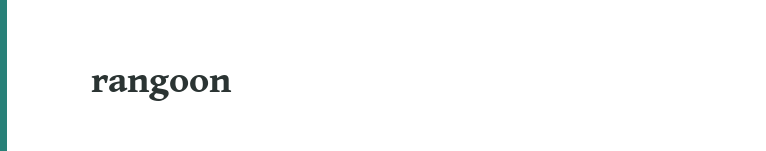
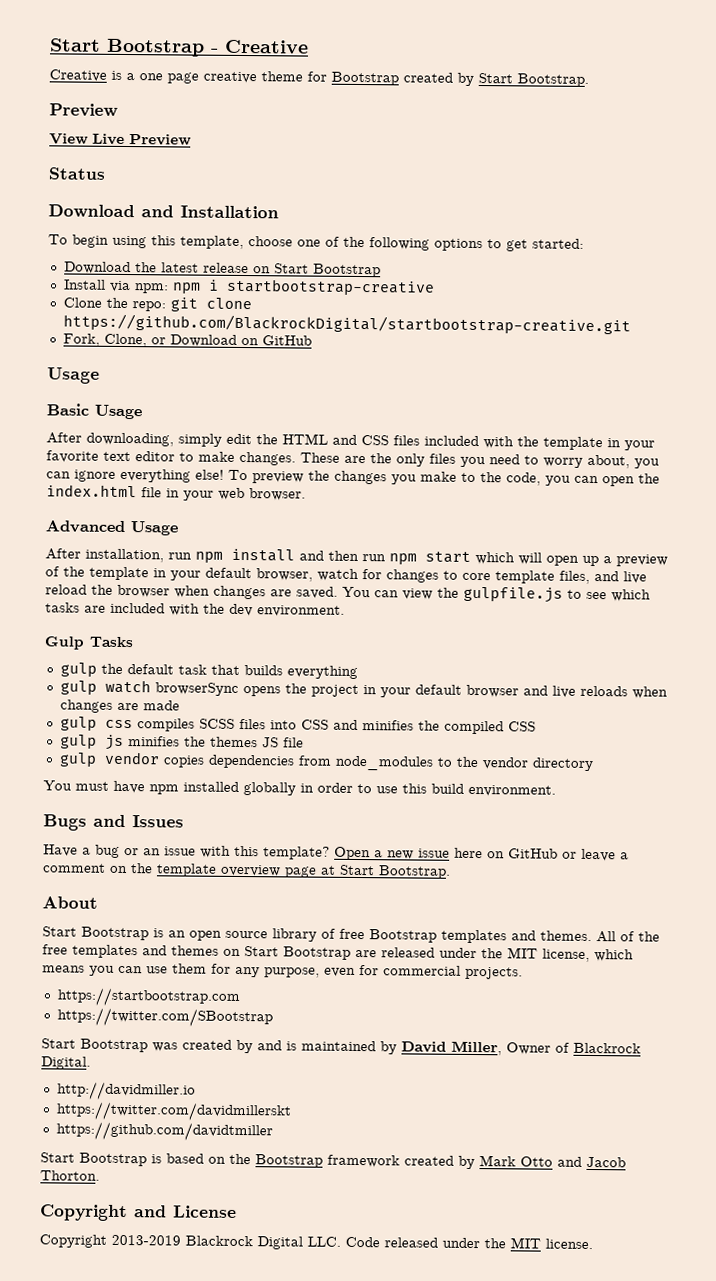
- rangoon
+ Start Bootstrap - Creative
+ Creative is a one page creative theme for Bootstrap created by Start Bootstrap.
+ Preview
+ View Live Preview
+ Status
+ Download and Installation
+ To begin using this template, choose one of the following options to get started:
+ Download the latest release on Start Bootstrap
+ Install via npm: npm i startbootstrap-creative
+ Clone the repo: git clone https://github.com/BlackrockDigital/startbootstrap-creative.git
+ Fork, Clone, or Download on GitHub
+ Usage
+ Basic Usage
+ After downloading, simply edit the HTML and CSS files included with the template in your favorite text editor to make changes. These are the only files you need to worry about, you can ignore everything else! To preview the changes you make to the code, you can open the index.html file in your web browser.
+ Advanced Usage
+ After installation, run npm install and then run npm start which will open up a preview of the template in your default browser, watch for changes to core template files, and live reload the browser when changes are saved. You can view the gulpfile.js to see which tasks are included with the dev environment.
+ Gulp Tasks
+ gulp the default task that builds everything
+ gulp watch browserSync opens the project in your default browser and live reloads when changes are made
+ gulp css compiles SCSS files into CSS and minifies the compiled CSS
+ gulp js minifies the themes JS file
+ gulp vendor copies dependencies from node_modules to the vendor directory
+ You must have npm installed globally in order to use this build environment.
+ Bugs and Issues
+ Have a bug or an issue with this template? Open a new issue here on GitHub or leave a comment on the template overview page at Start Bootstrap.
+ About
+ Start Bootstrap is an open source library of free Bootstrap templates and themes. All of the free templates and themes on Start Bootstrap are released under the MIT license, which means you can use them for any purpose, even for commercial projects.
+ https://startbootstrap.com
+ https://twitter.com/SBootstrap
+ Start Bootstrap was created by and is maintained by David Miller, Owner of Blackrock Digital.
+ http://davidmiller.io
+ https://twitter.com/davidmillerskt
+ https://github.com/davidtmiller
+ Start Bootstrap is based on the Bootstrap framework created by Mark Otto and Jacob Thorton.
+ Copyright and License
+ Copyright 2013-2019 Blackrock Digital LLC. Code released under the MIT license.

